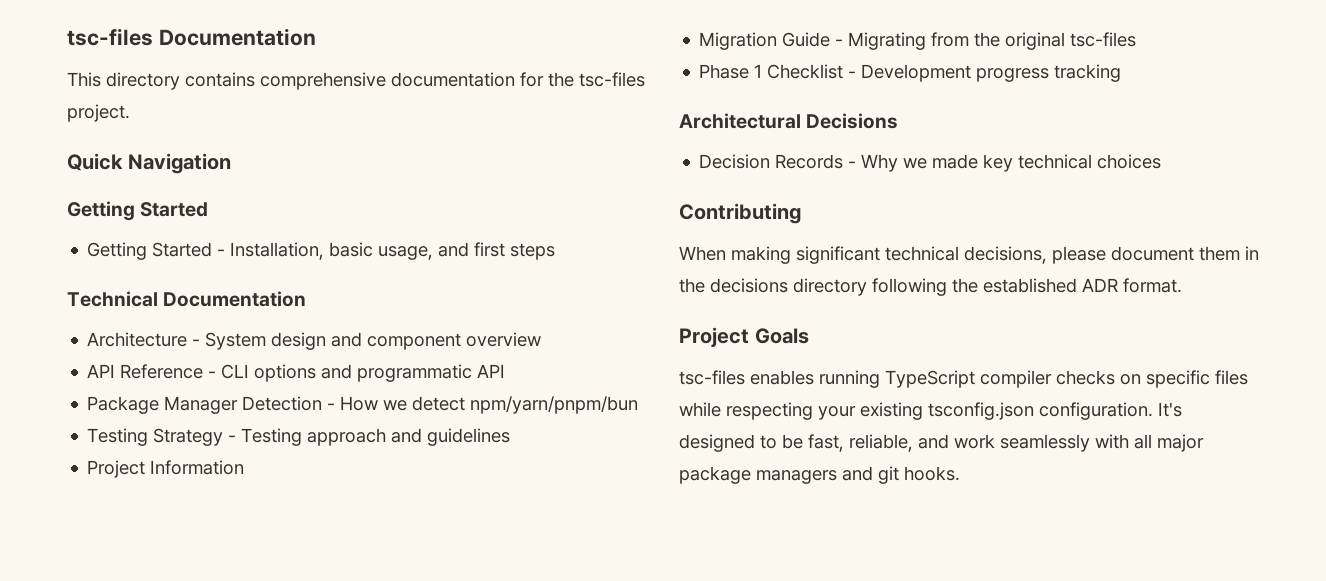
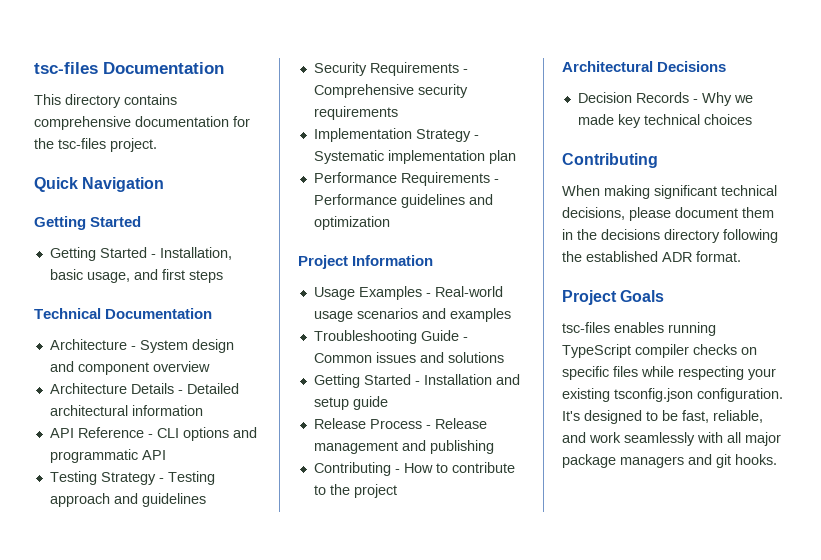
+ Architecture Details - Detailed architectural information
- Package Manager Detection - How we detect npm/yarn/pnpm/bun
+ Security Requirements - Comprehensive security requirements
+ Implementation Strategy - Systematic implementation plan
+ Performance Requirements - Performance guidelines and optimization
  Project Information
- Migration Guide - Migrating from the original tsc-files
- Phase 1 Checklist - Development progress tracking
+ Usage Examples - Real-world usage scenarios and examples
+ Troubleshooting Guide - Common issues and solutions
+ Getting Started - Installation and setup guide
+ Release Process - Release management and publishing
+ Contributing - How to contribute to the project

